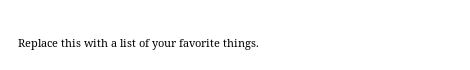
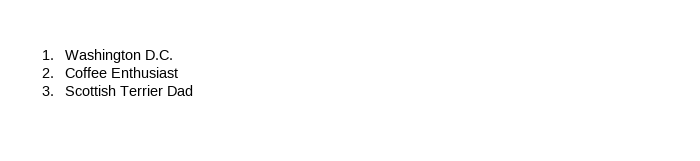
- Replace this with a list of your favorite things.
+ 1. Washington D.C.
+ 2. Coffee Enthusiast
+ 3. Scottish Terrier Dad

